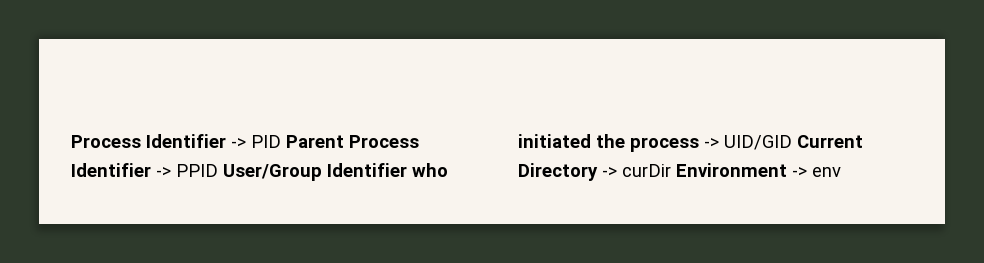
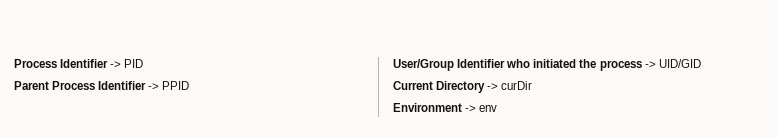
- Process Identifier -> PID Parent Process Identifier -> PPID User/Group Identifier who initiated the process -> UID/GID Current Directory -> curDir Environment -> env
+ Process Identifier -> PID
+ Parent Process Identifier -> PPID
+ User/Group Identifier who initiated the process -> UID/GID
+ Current Directory -> curDir
+ Environment -> env

